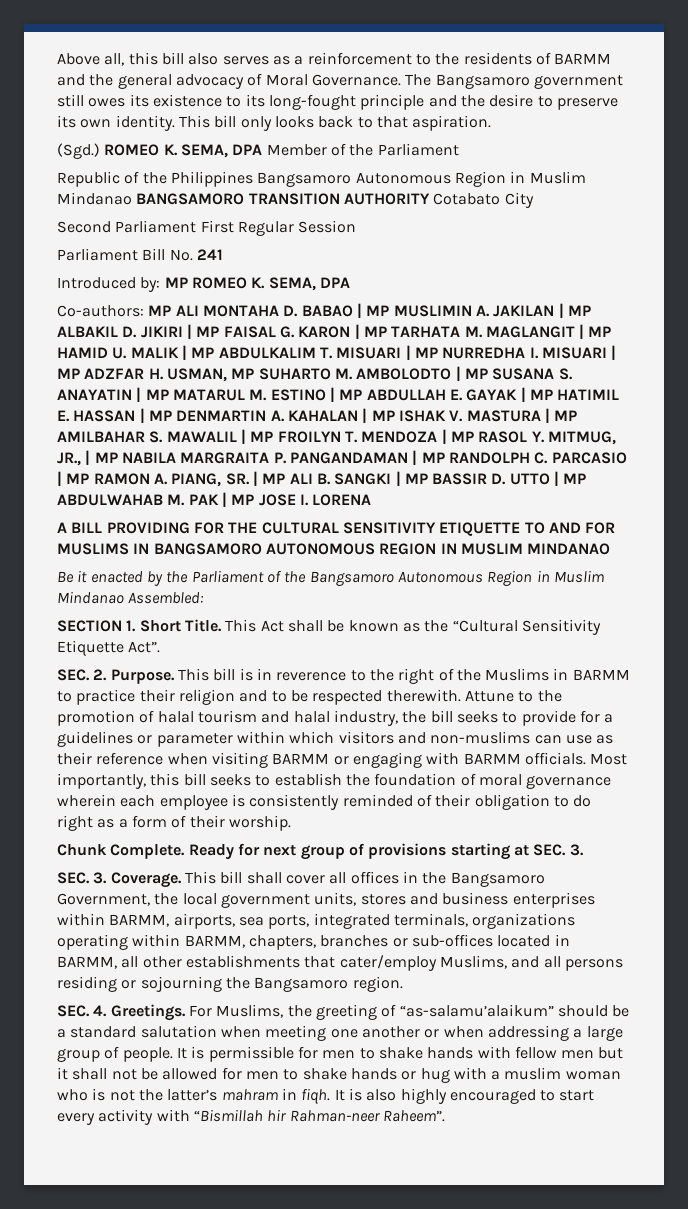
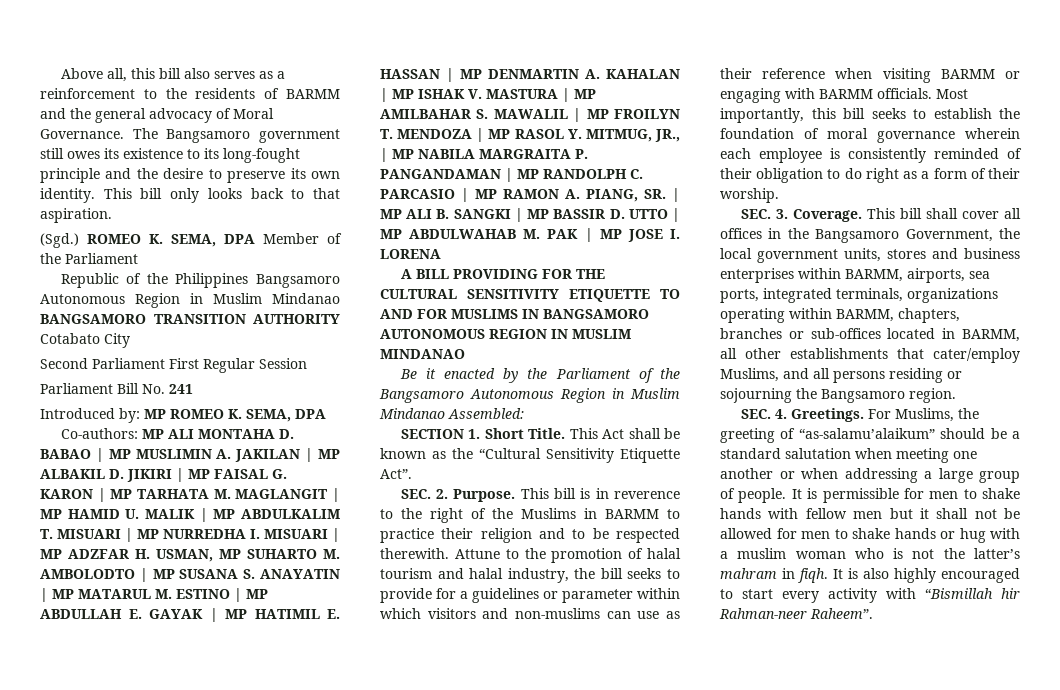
- Chunk Complete. Ready for next group of provisions starting at SEC. 3.

